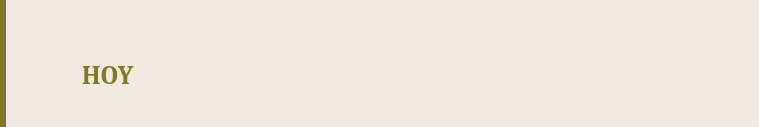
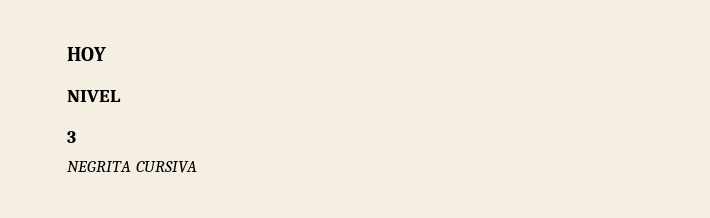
+ NIVEL
+ 3
+ NEGRITA CURSIVA

